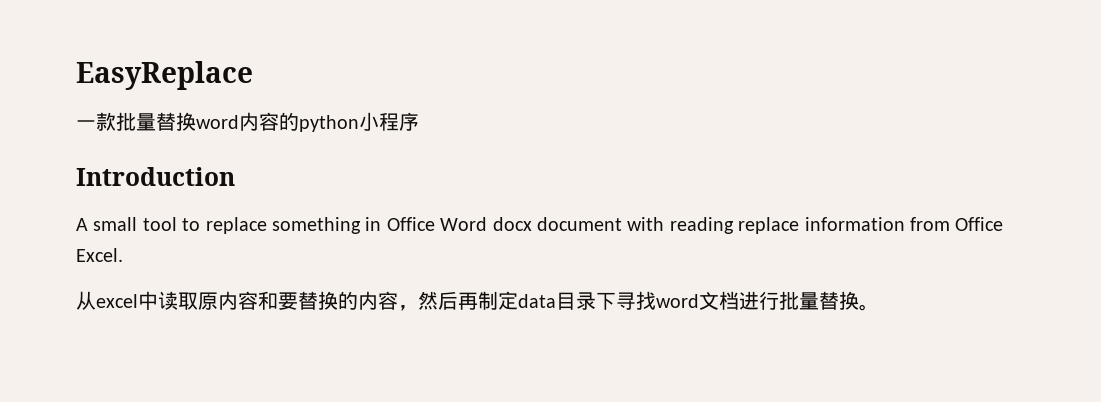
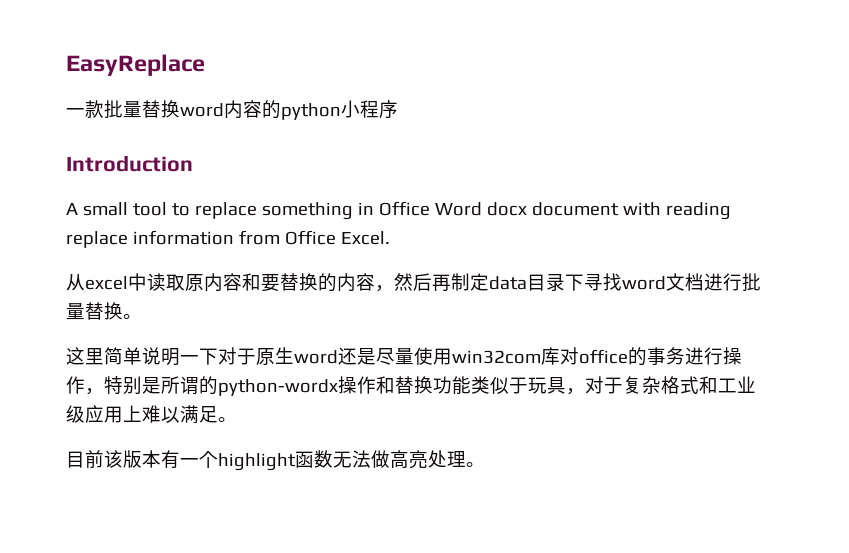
+ 这里简单说明一下对于原生word还是尽量使用win32com库对office的事务进行操作，特别是所谓的python-wordx操作和替换功能类似于玩具，对于复杂格式和工业级应用上难以满足。
+ 目前该版本有一个highlight函数无法做高亮处理。

